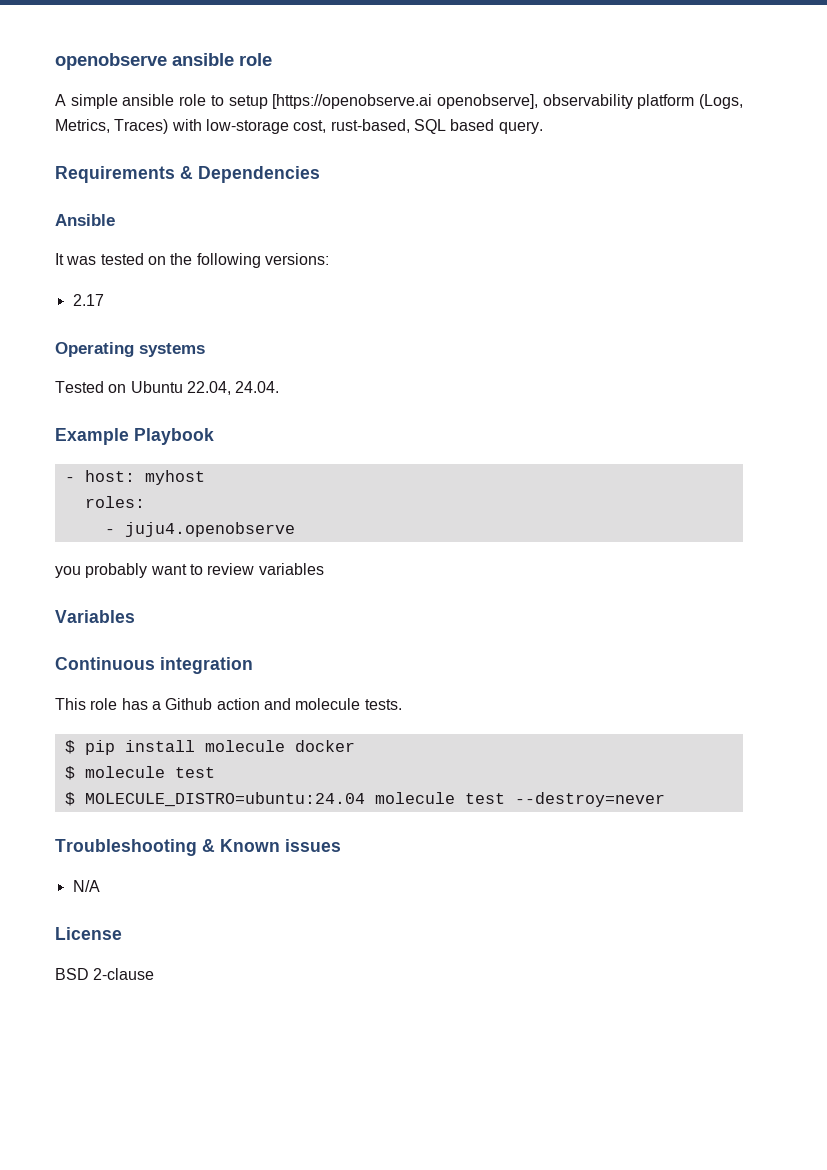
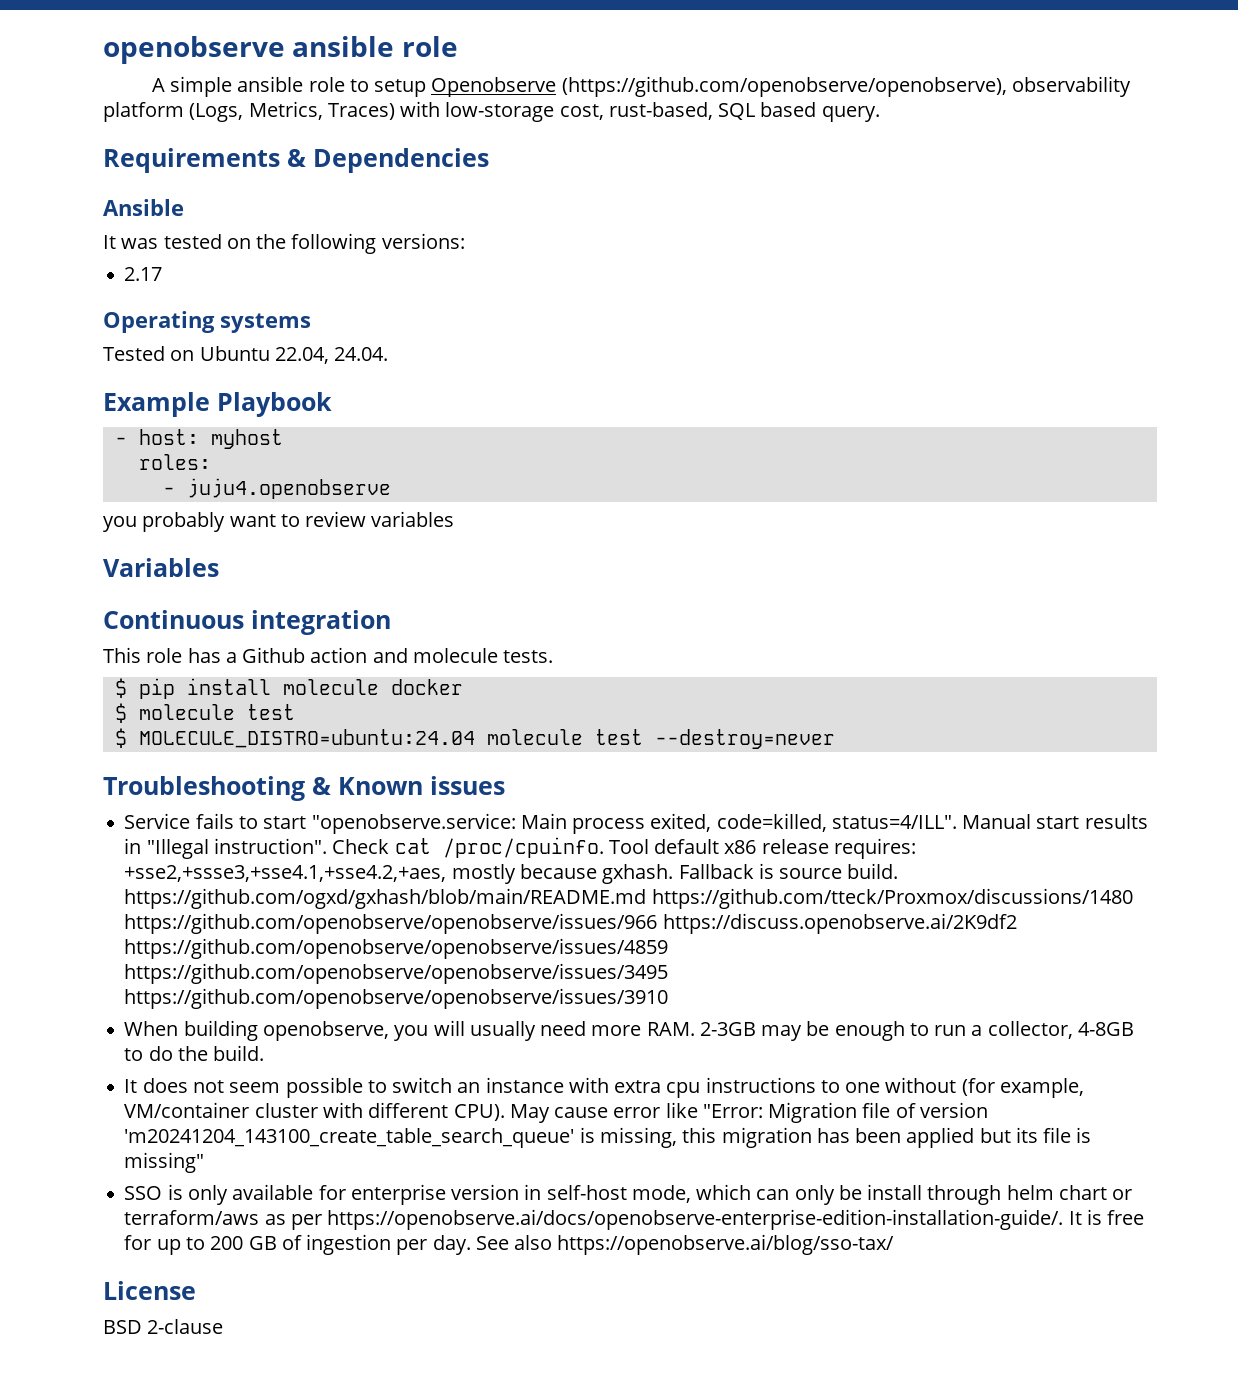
- A simple ansible role to setup [https://openobserve.ai openobserve], observability platform (Logs, Metrics, Traces) with low-storage cost, rust-based, SQL based query.
+ A simple ansible role to setup Openobserve (https://github.com/openobserve/openobserve), observability platform (Logs, Metrics, Traces) with low-storage cost, rust-based, SQL based query.
- N/A
+ Service fails to start "openobserve.service: Main process exited, code=killed, status=4/ILL". Manual start results in "Illegal instruction". Check cat /proc/cpuinfo. Tool default x86 release requires: +sse2,+ssse3,+sse4.1,+sse4.2,+aes, mostly because gxhash. Fallback is source build. https://github.com/ogxd/gxhash/blob/main/README.md https://github.com/tteck/Proxmox/discussions/1480 https://github.com/openobserve/openobserve/issues/966 https://discuss.openobserve.ai/2K9df2 https://github.com/openobserve/openobserve/issues/4859 https://github.com/openobserve/openobserve/issues/3495 https://github.com/openobserve/openobserve/issues/3910
+ When building openobserve, you will usually need more RAM. 2-3GB may be enough to run a collector, 4-8GB to do the build.
+ It does not seem possible to switch an instance with extra cpu instructions to one without (for example, VM/container cluster with different CPU). May cause error like "Error: Migration file of version 'm20241204_143100_create_table_search_queue' is missing, this migration has been applied but its file is missing"
+ SSO is only available for enterprise version in self-host mode, which can only be install through helm chart or terraform/aws as per https://openobserve.ai/docs/openobserve-enterprise-edition-installation-guide/. It is free for up to 200 GB of ingestion per day. See also https://openobserve.ai/blog/sso-tax/

